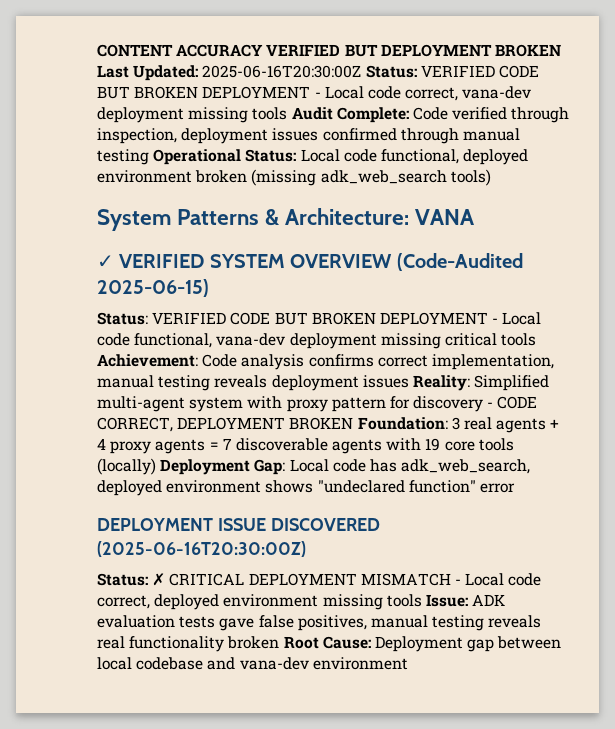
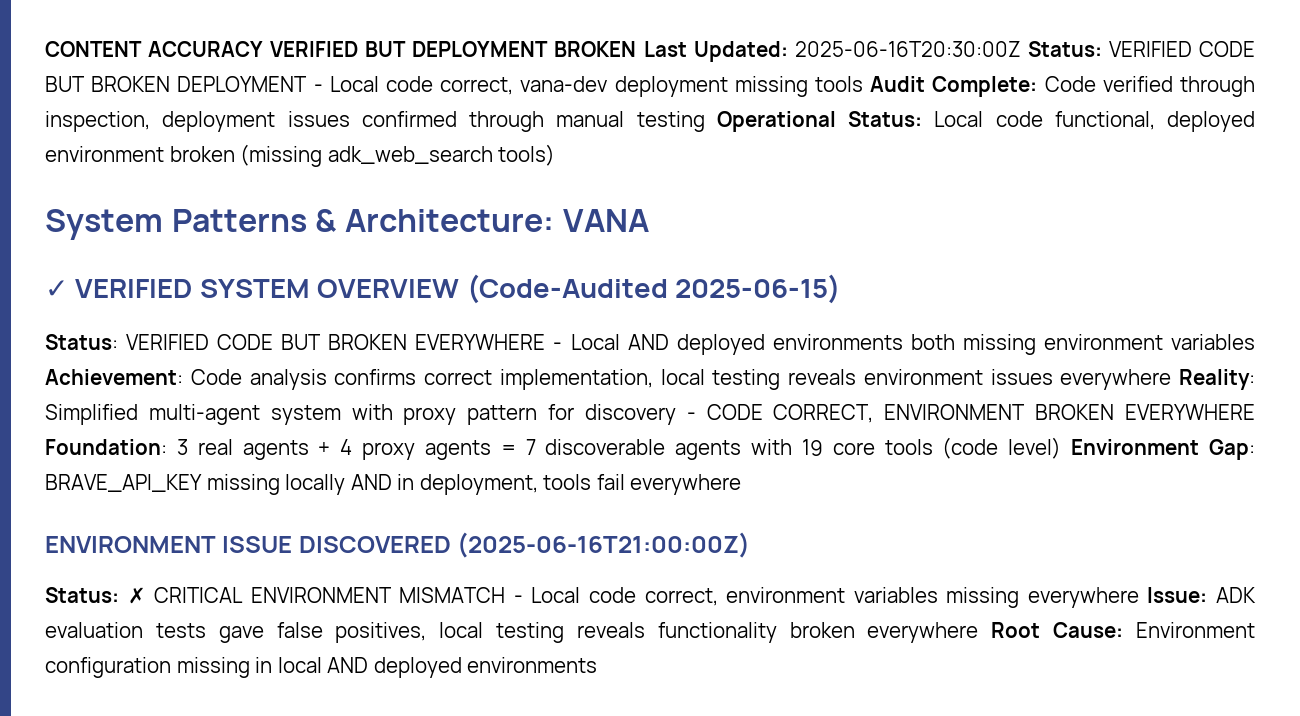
- Status: VERIFIED CODE BUT BROKEN DEPLOYMENT - Local code functional, vana-dev deployment missing critical tools Achievement: Code analysis confirms correct implementation, manual testing reveals deployment issues Reality: Simplified multi-agent system with proxy pattern for discovery - CODE CORRECT, DEPLOYMENT BROKEN Foundation: 3 real agents + 4 proxy agents = 7 discoverable agents with 19 core tools (locally) Deployment Gap: Local code has adk_web_search, deployed environment shows "undeclared function" error
- DEPLOYMENT ISSUE DISCOVERED (2025-06-16T20:30:00Z)
+ Status: VERIFIED CODE BUT BROKEN EVERYWHERE - Local AND deployed environments both missing environment variables Achievement: Code analysis confirms correct implementation, local testing reveals environment issues everywhere Reality: Simplified multi-agent system with proxy pattern for discovery - CODE CORRECT, ENVIRONMENT BROKEN EVERYWHERE Foundation: 3 real agents + 4 proxy agents = 7 discoverable agents with 19 core tools (code level) Environment Gap: BRAVE_API_KEY missing locally AND in deployment, tools fail everywhere
+ ENVIRONMENT ISSUE DISCOVERED (2025-06-16T21:00:00Z)
- Status: ✗ CRITICAL DEPLOYMENT MISMATCH - Local code correct, deployed environment missing tools Issue: ADK evaluation tests gave false positives, manual testing reveals real functionality broken Root Cause: Deployment gap between local codebase and vana-dev environment
+ Status: ✗ CRITICAL ENVIRONMENT MISMATCH - Local code correct, environment variables missing everywhere Issue: ADK evaluation tests gave false positives, local testing reveals functionality broken everywhere Root Cause: Environment configuration missing in local AND deployed environments

